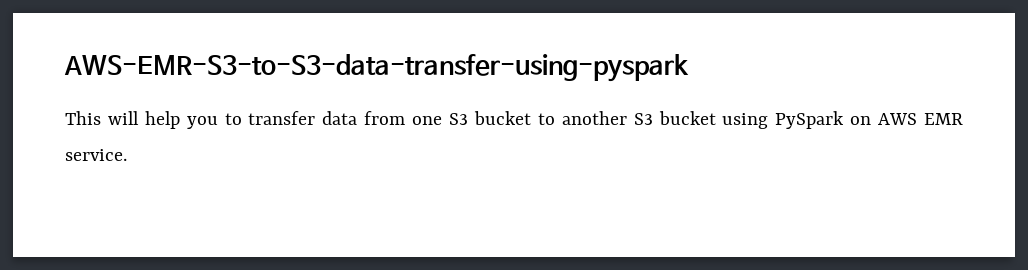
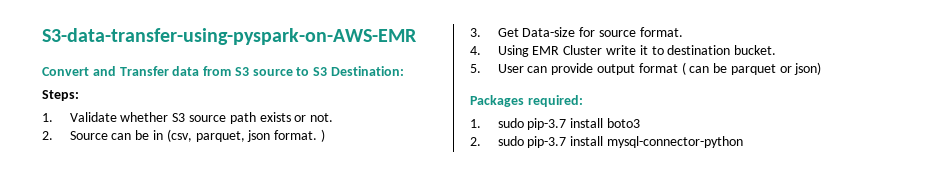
- AWS-EMR-S3-to-S3-data-transfer-using-pyspark
- This will help you to transfer data from one S3 bucket to another S3 bucket using PySpark on AWS EMR service.
+ S3-data-transfer-using-pyspark-on-AWS-EMR
+ Convert and Transfer data from S3 source to S3 Destination:
+ Steps:
+ 1. Validate whether S3 source path exists or not.
+ 2. Source can be in (csv, parquet, json format. )
+ 3. Get Data-size for source format.
+ 4. Using EMR Cluster write it to destination bucket.
+ 5. User can provide output format ( can be parquet or json)
+ Packages required:
+ 1. sudo pip-3.7 install boto3
+ 2. sudo pip-3.7 install mysql-connector-python

